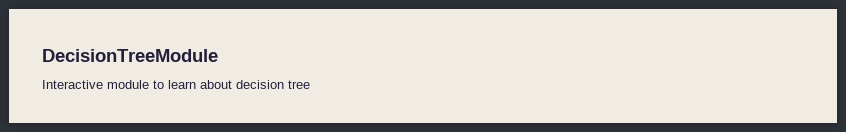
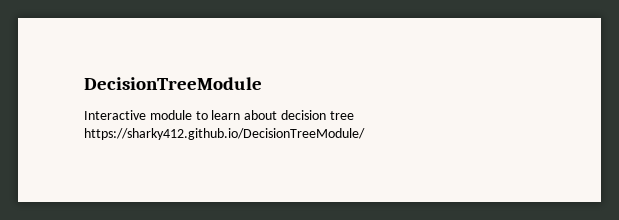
- Interactive module to learn about decision tree
+ Interactive module to learn about decision tree https://sharky412.github.io/DecisionTreeModule/

